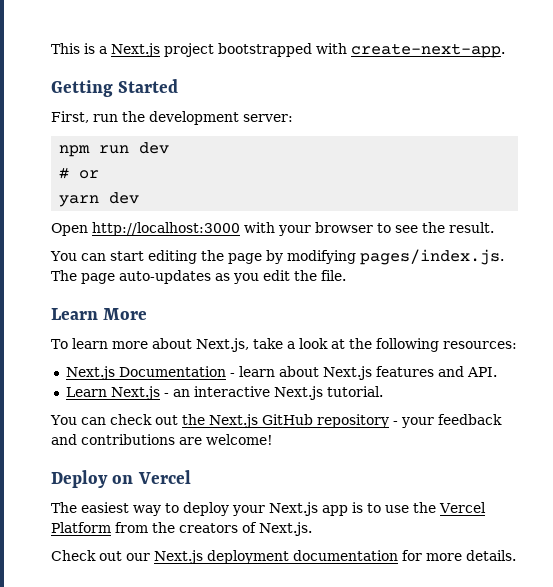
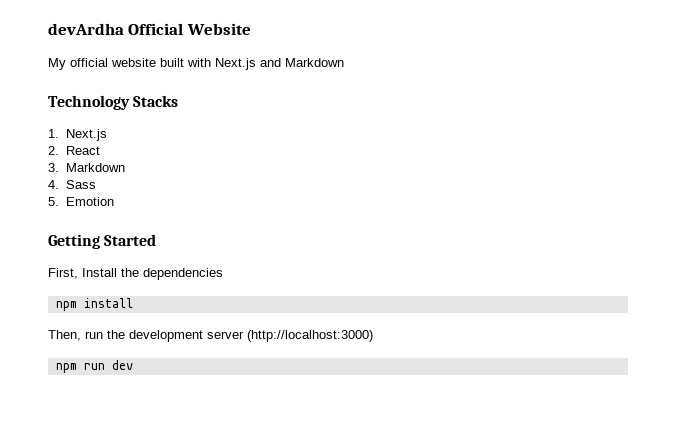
- This is a Next.js project bootstrapped with create-next-app.
+ devArdha Official Website
+ My official website built with Next.js and Markdown
+ Technology Stacks
+ 1. Next.js
+ 2. React
+ 3. Markdown
+ 4. Sass
+ 5. Emotion
  Getting Started
- First, run the development server:
+ First, Install the dependencies
+ npm install
+ Then, run the development server (http://localhost:3000)
- # or
- yarn dev
- Open http://localhost:3000 with your browser to see the result.
- You can start editing the page by modifying pages/index.js. The page auto-updates as you edit the file.
- Learn More
- To learn more about Next.js, take a look at the following resources:
- Next.js Documentation - learn about Next.js features and API.
- Learn Next.js - an interactive Next.js tutorial.
- You can check out the Next.js GitHub repository - your feedback and contributions are welcome!
- Deploy on Vercel
- The easiest way to deploy your Next.js app is to use the Vercel Platform from the creators of Next.js.
- Check out our Next.js deployment documentation for more details.

